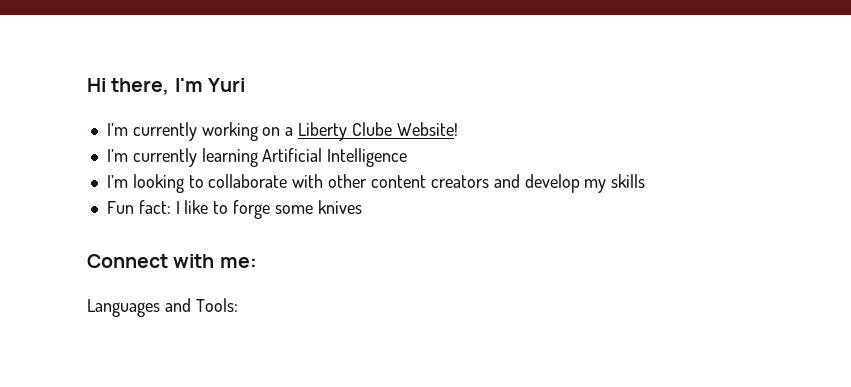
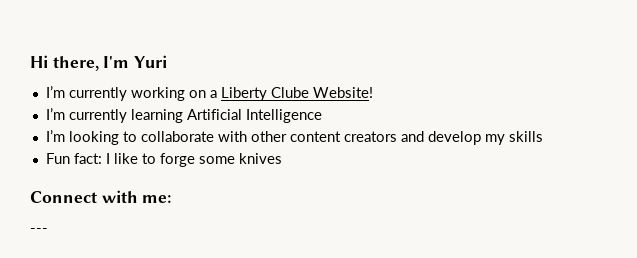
- Languages and Tools:
+ ---

